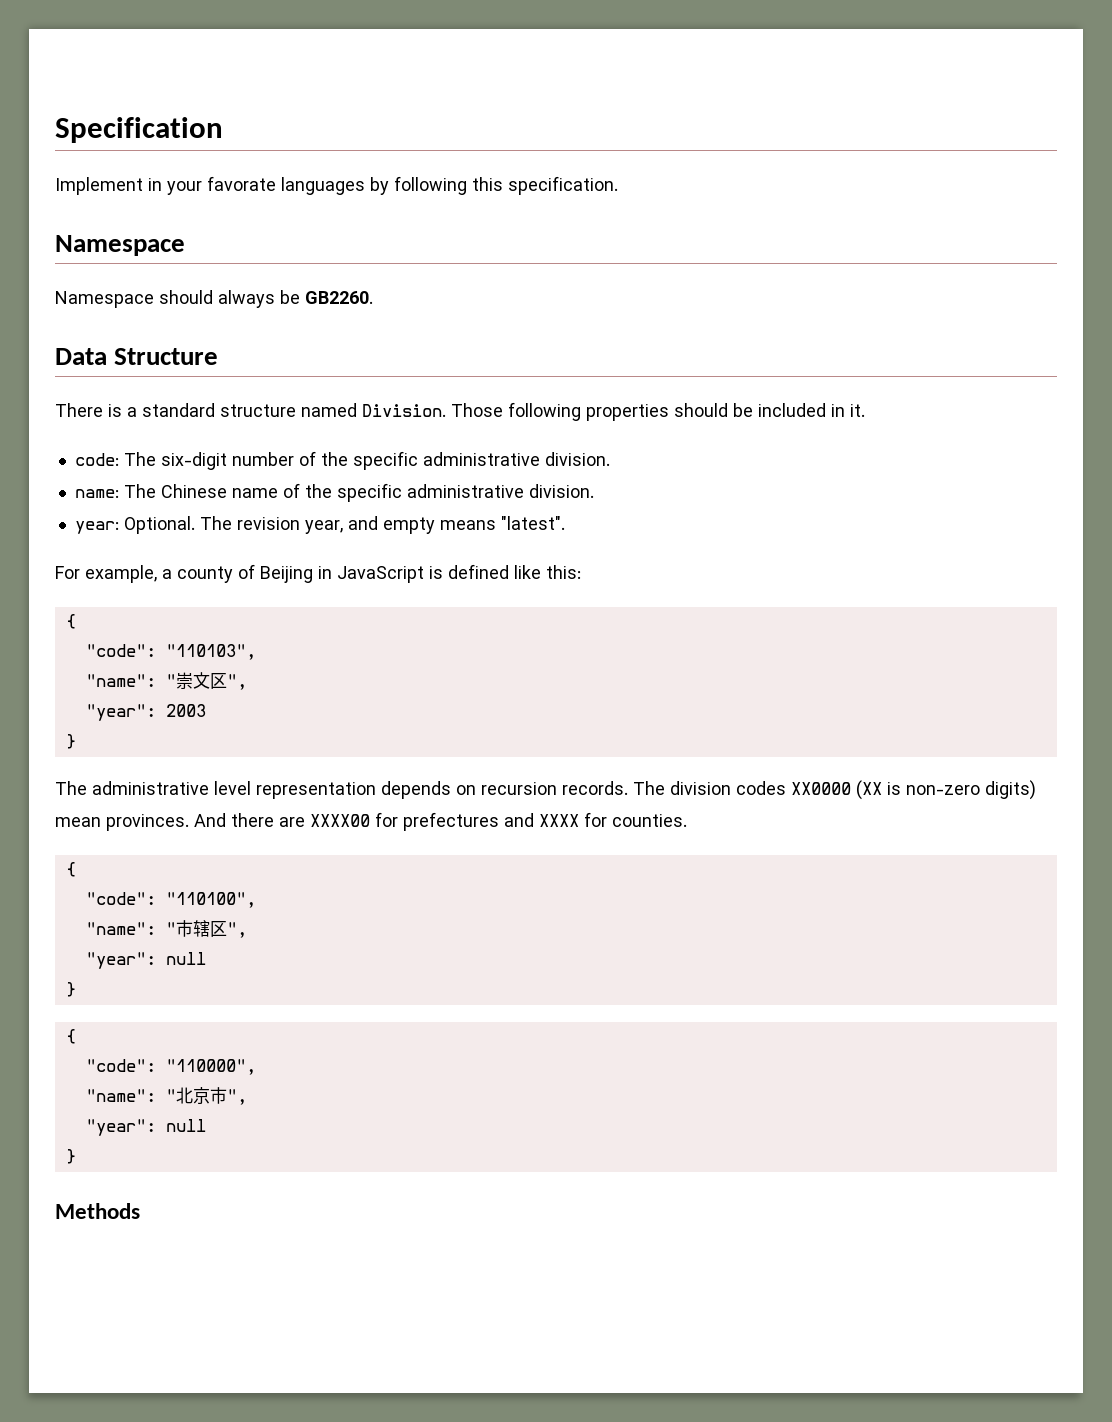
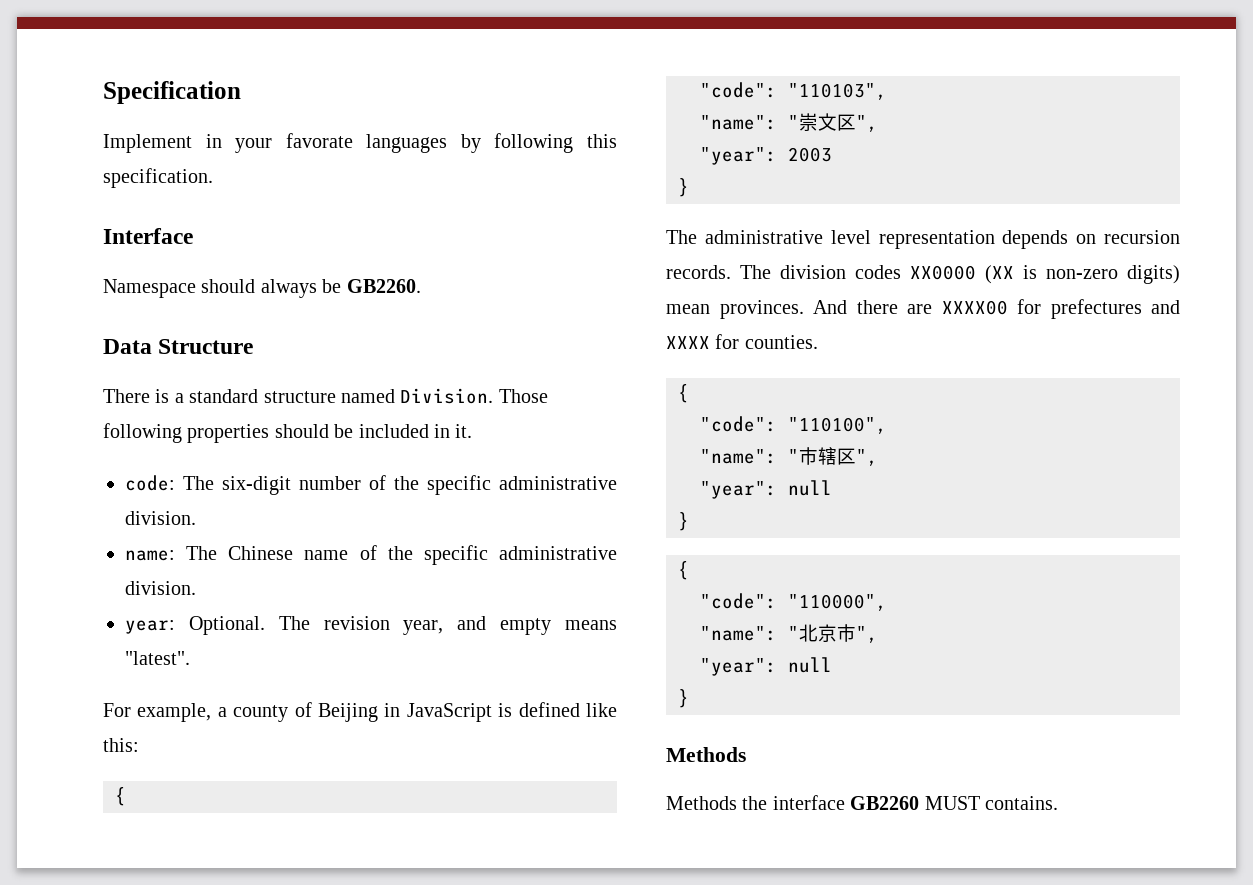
  Implement in your favorate languages by following this specification.
- Namespace
+ Interface
+ Methods the interface GB2260 MUST contains.

